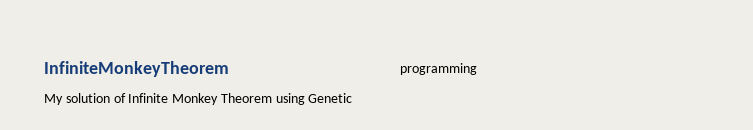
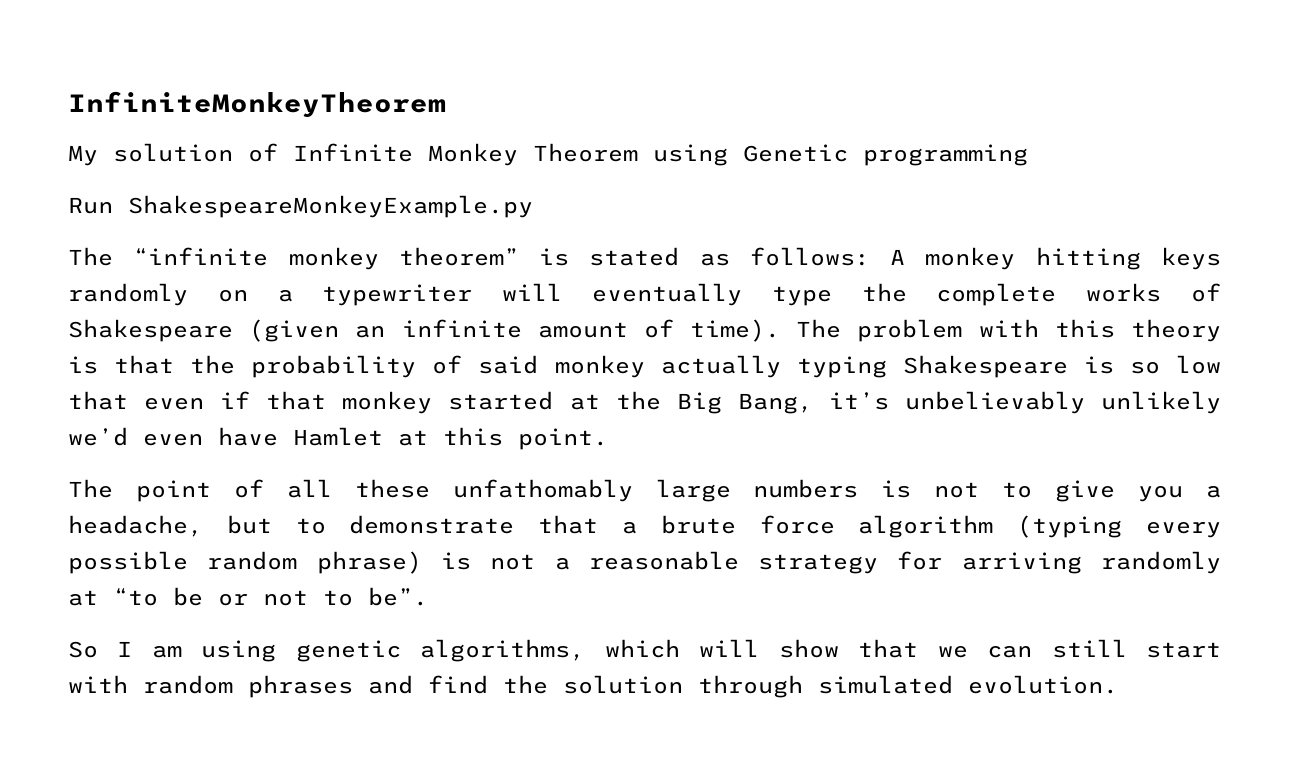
+ Run ShakespeareMonkeyExample.py
+ The “infinite monkey theorem” is stated as follows: A monkey hitting keys randomly on a typewriter will eventually type the complete works of Shakespeare (given an infinite amount of time). The problem with this theory is that the probability of said monkey actually typing Shakespeare is so low that even if that monkey started at the Big Bang, it’s unbelievably unlikely we’d even have Hamlet at this point.
+ The point of all these unfathomably large numbers is not to give you a headache, but to demonstrate that a brute force algorithm (typing every possible random phrase) is not a reasonable strategy for arriving randomly at “to be or not to be”.
+ So I am using genetic algorithms, which will show that we can still start with random phrases and find the solution through simulated evolution.

